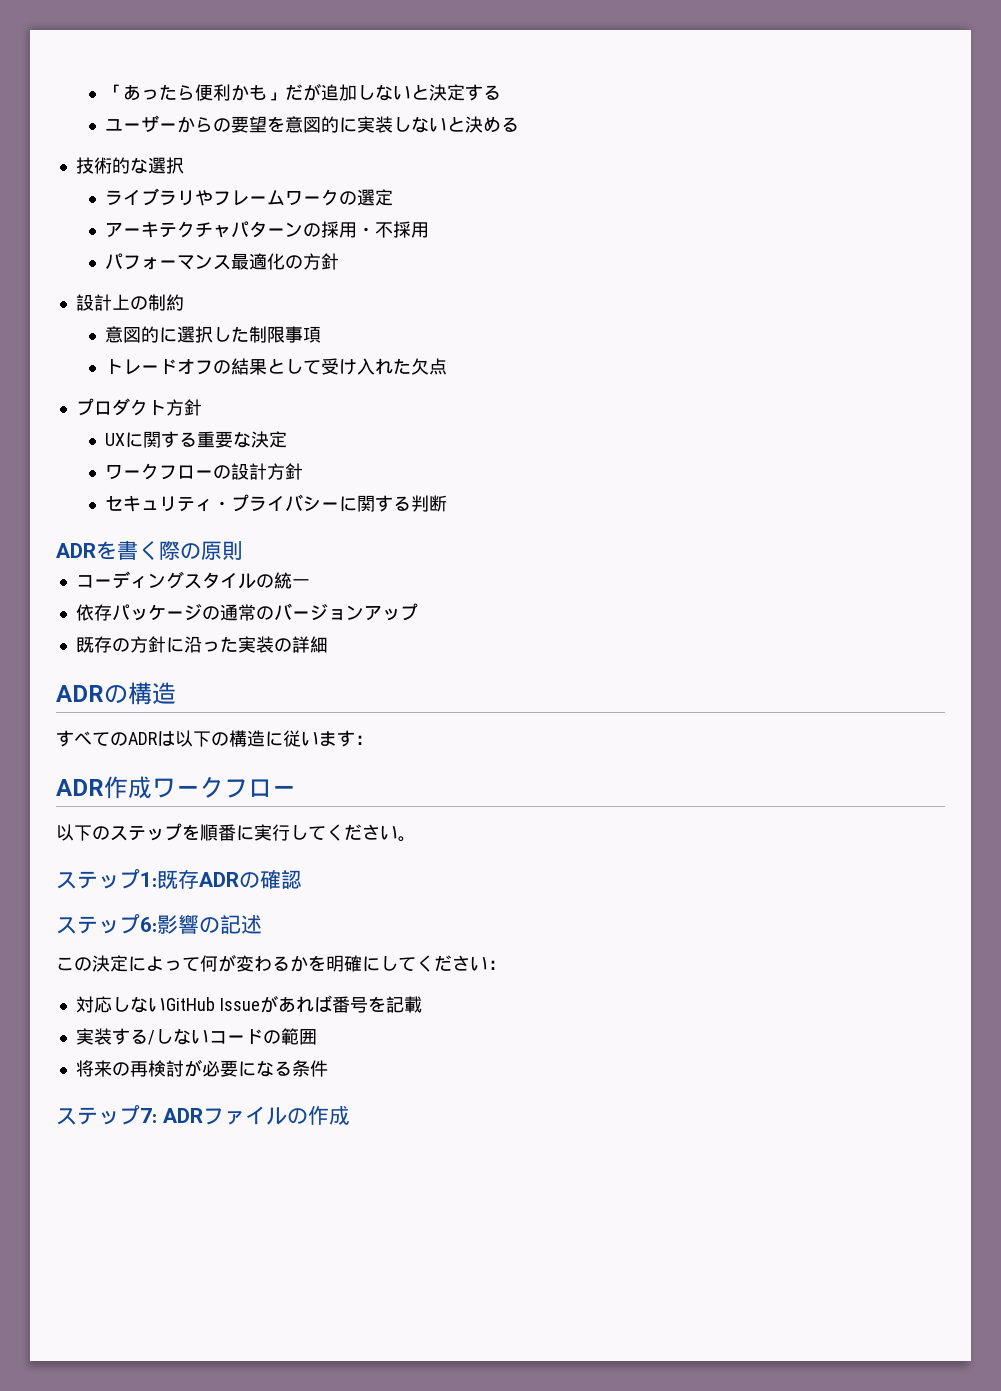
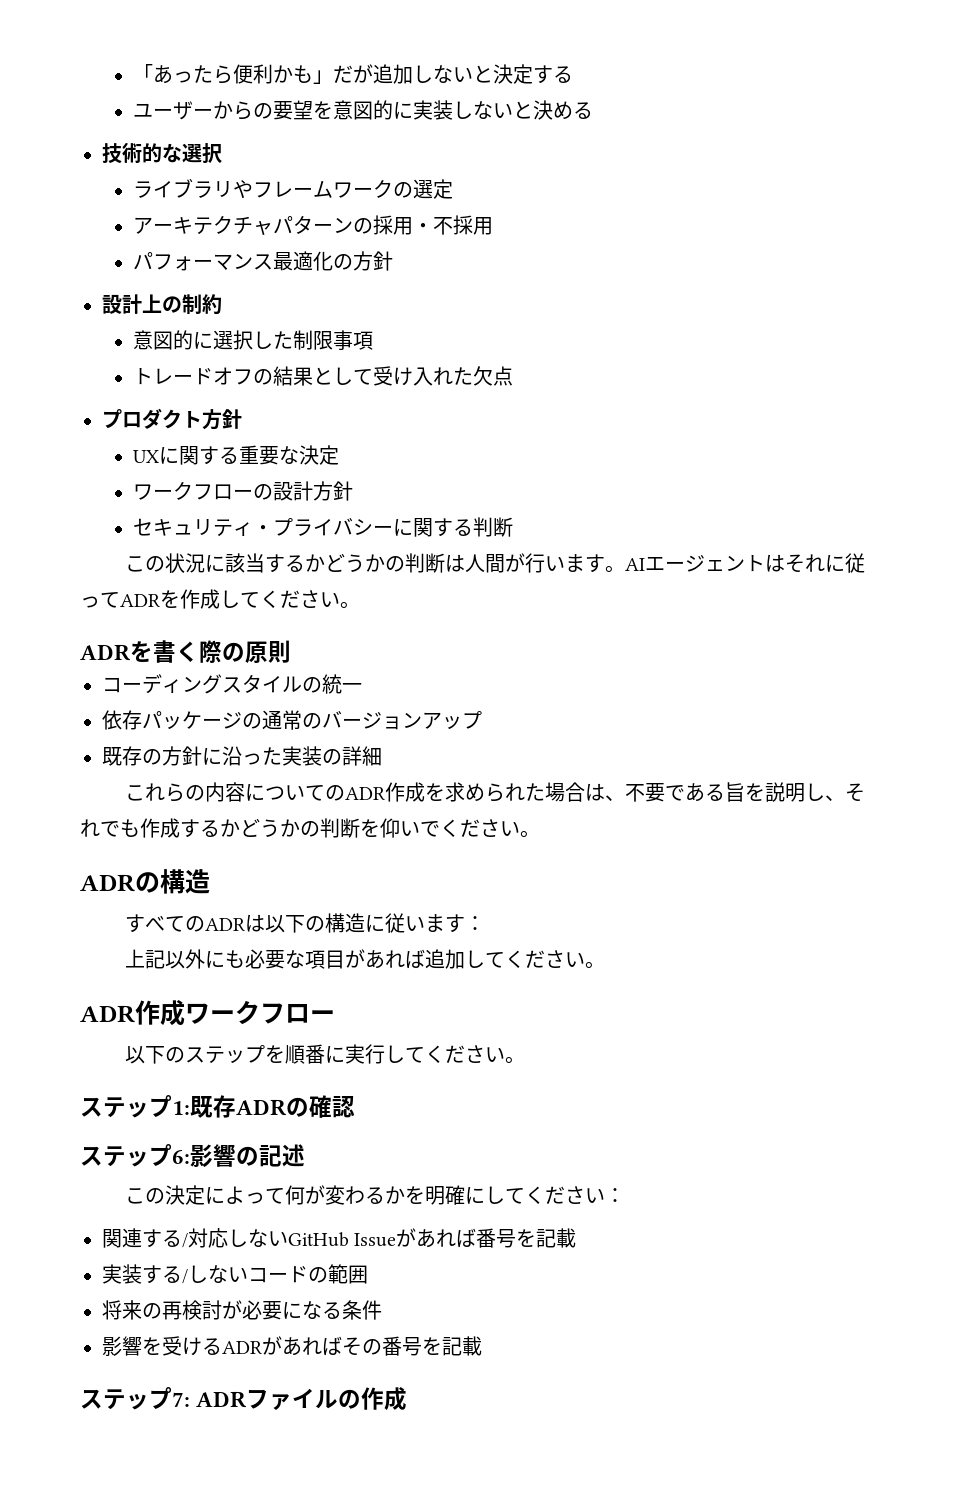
+ この状況に該当するかどうかの判断は人間が行います。AIエージェントはそれに従ってADRを作成してください。
+ これらの内容についてのADR作成を求められた場合は、不要である旨を説明し、それでも作成するかどうかの判断を仰いでください。
+ 上記以外にも必要な項目があれば追加してください。
- 対応しないGitHub Issueがあれば番号を記載
+ 関連する/対応しないGitHub Issueがあれば番号を記載
+ 影響を受けるADRがあればその番号を記載

